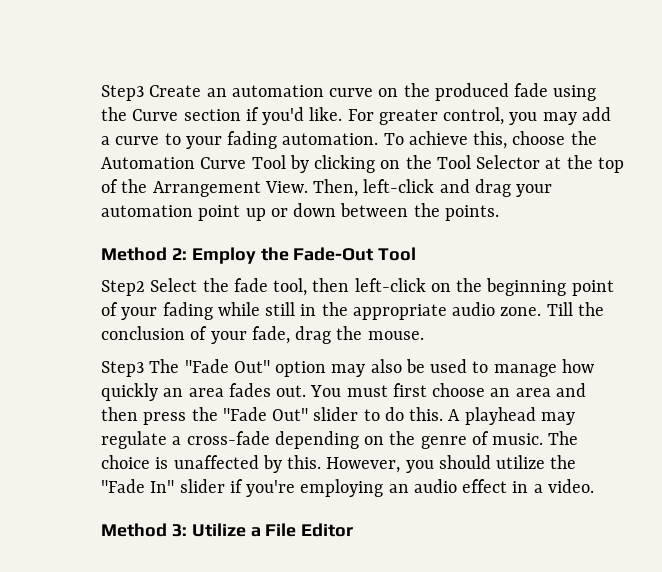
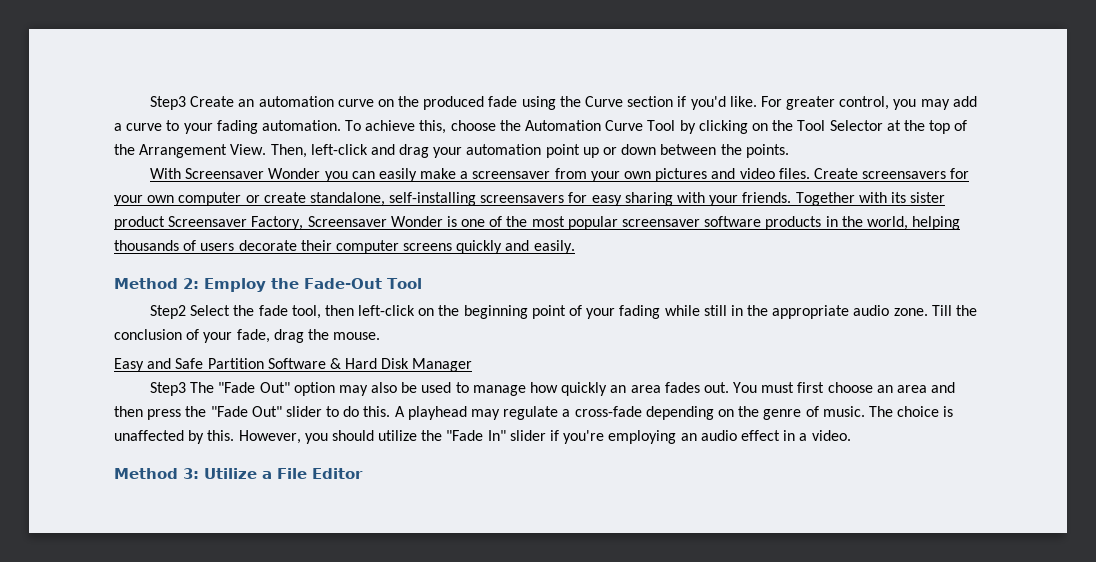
+ With Screensaver Wonder you can easily make a screensaver from your own pictures and video files. Create screensavers for your own computer or create standalone, self-installing screensavers for easy sharing with your friends. Together with its sister product Screensaver Factory, Screensaver Wonder is one of the most popular screensaver software products in the world, helping thousands of users decorate their computer screens quickly and easily.
+ Easy and Safe Partition Software & Hard Disk Manager

